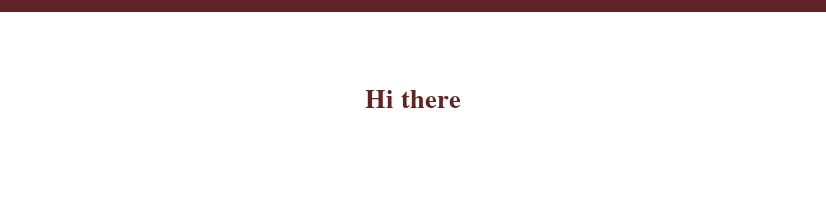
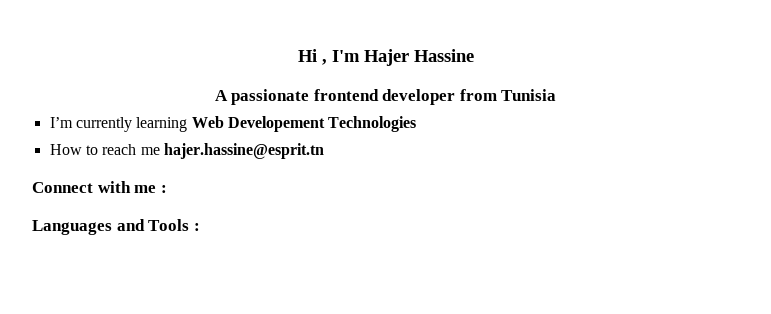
- Hi there
+ Hi , I'm Hajer Hassine
+ A passionate frontend developer from Tunisia
+ I’m currently learning Web Developement Technologies
+ How to reach me hajer.hassine@esprit.tn
+ Connect with me :
+ Languages and Tools :

